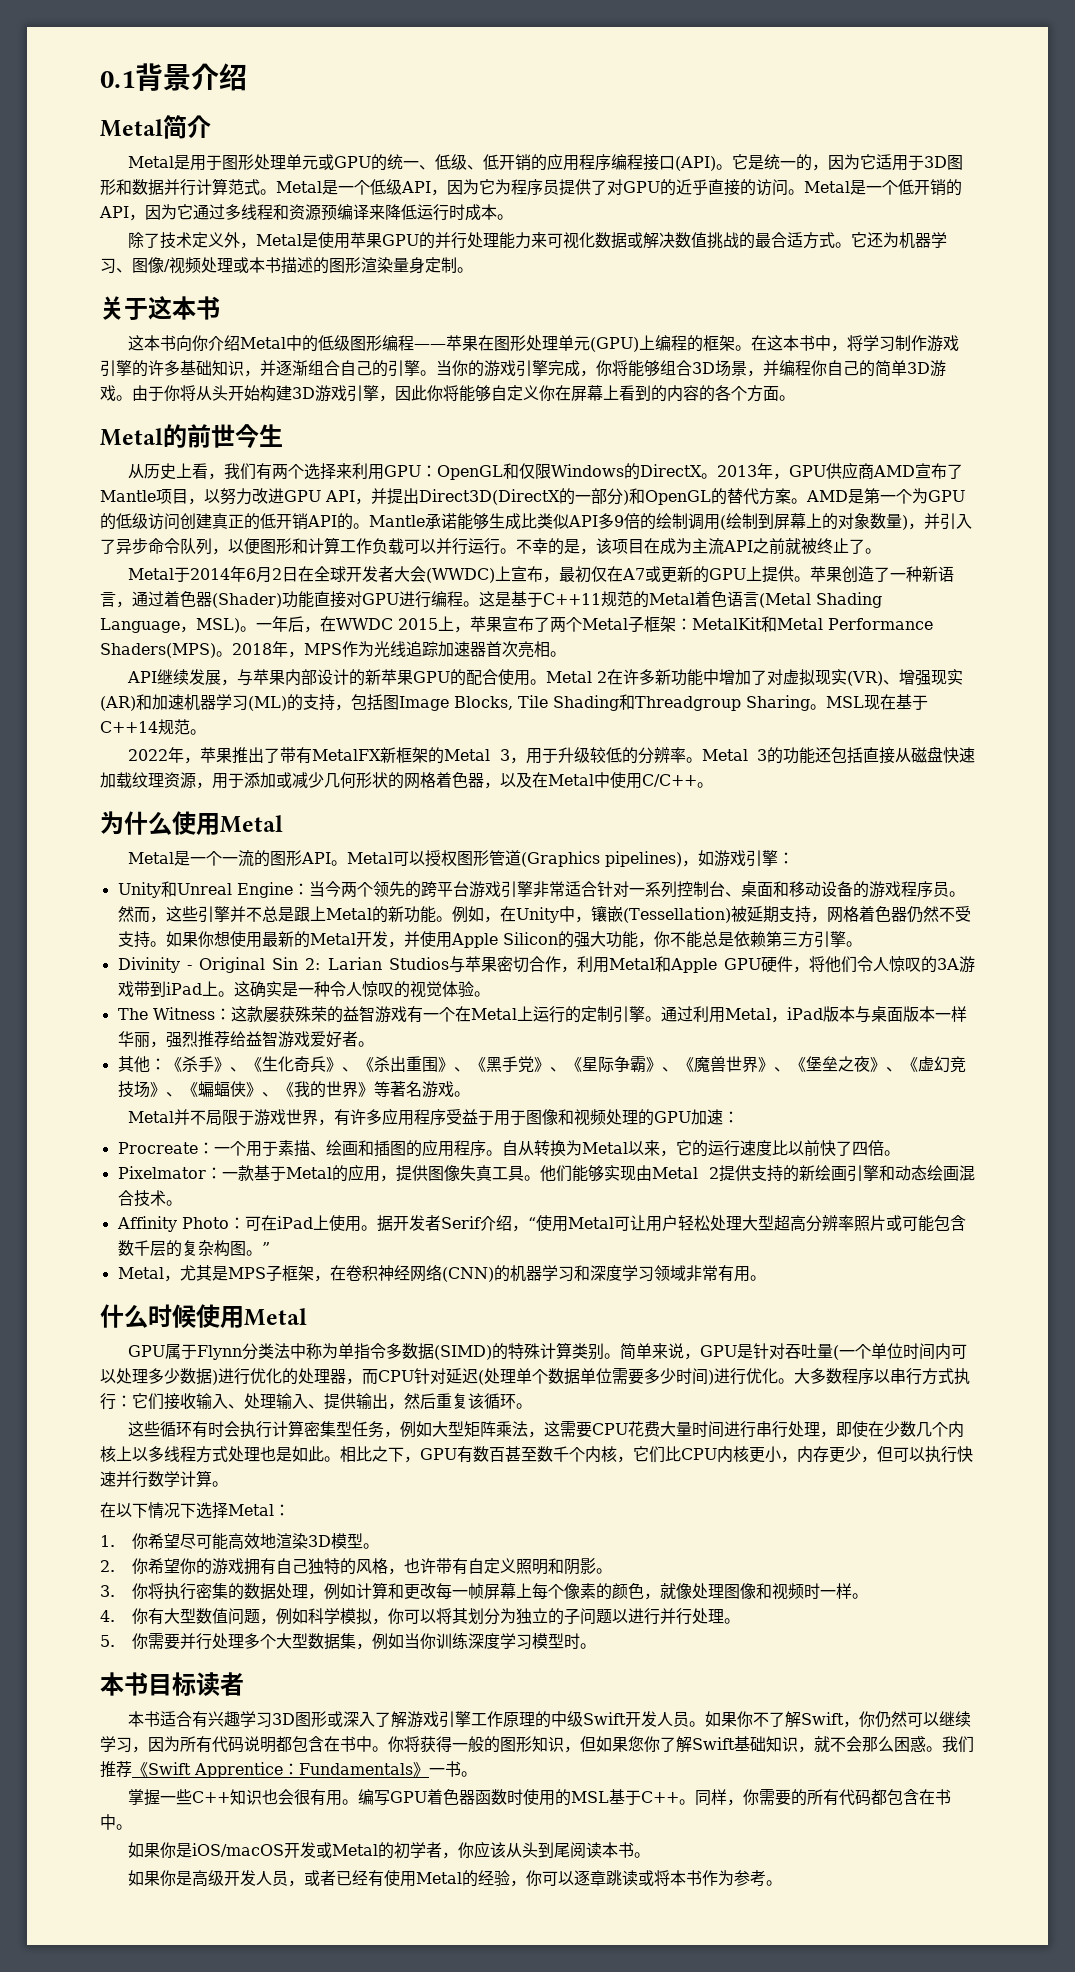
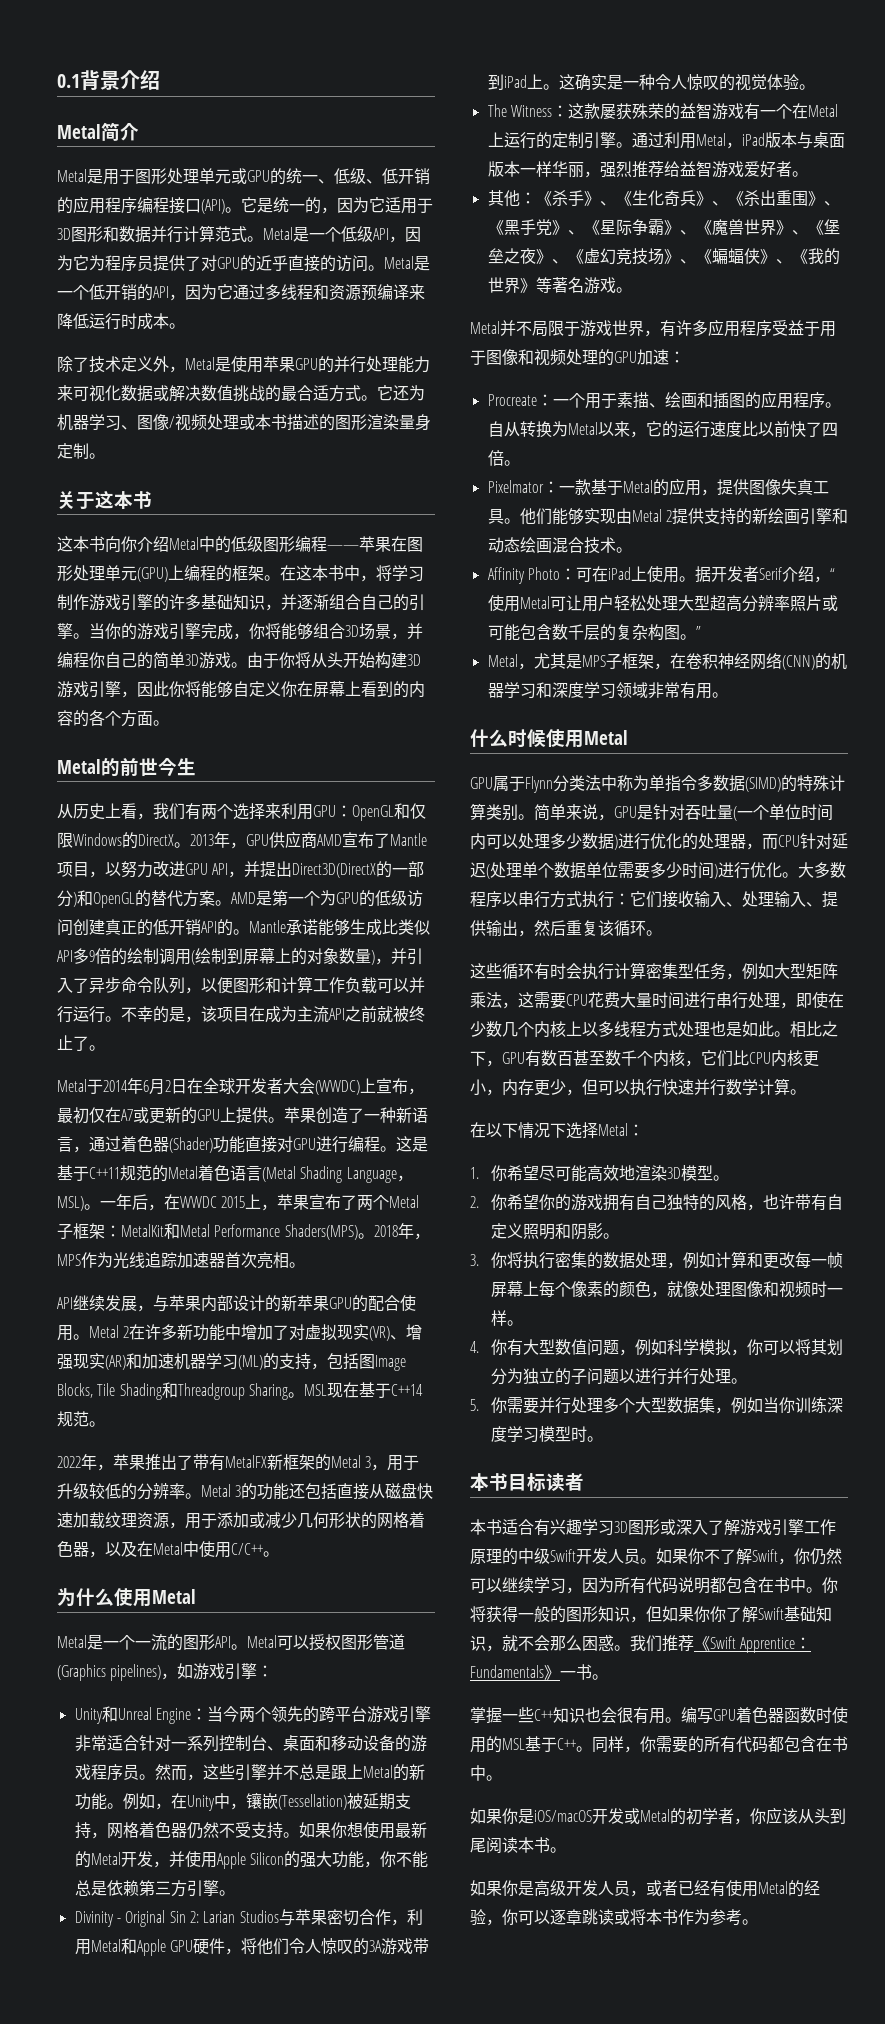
- 你将获得一般的图形知识，但如果您你了解Swift基础知识，就不会那么困惑。
+ 你将获得一般的图形知识，但如果你你了解Swift基础知识，就不会那么困惑。

